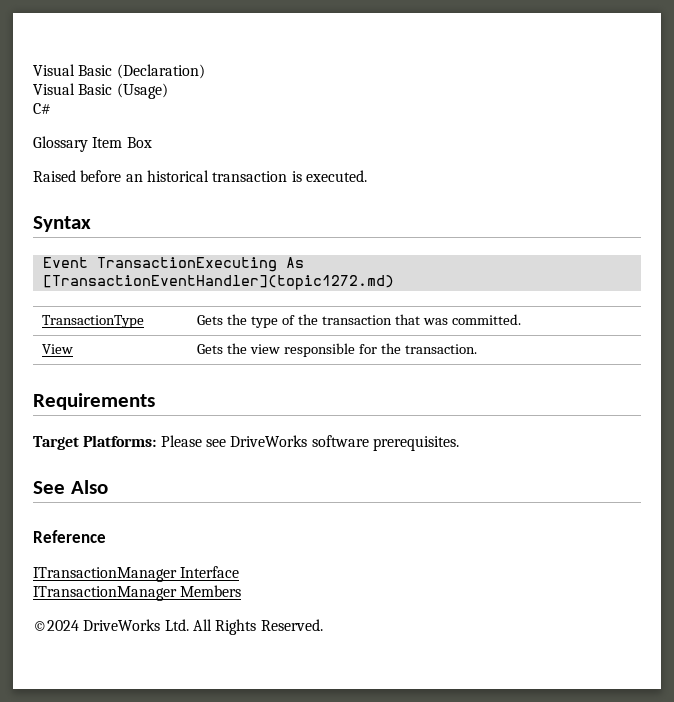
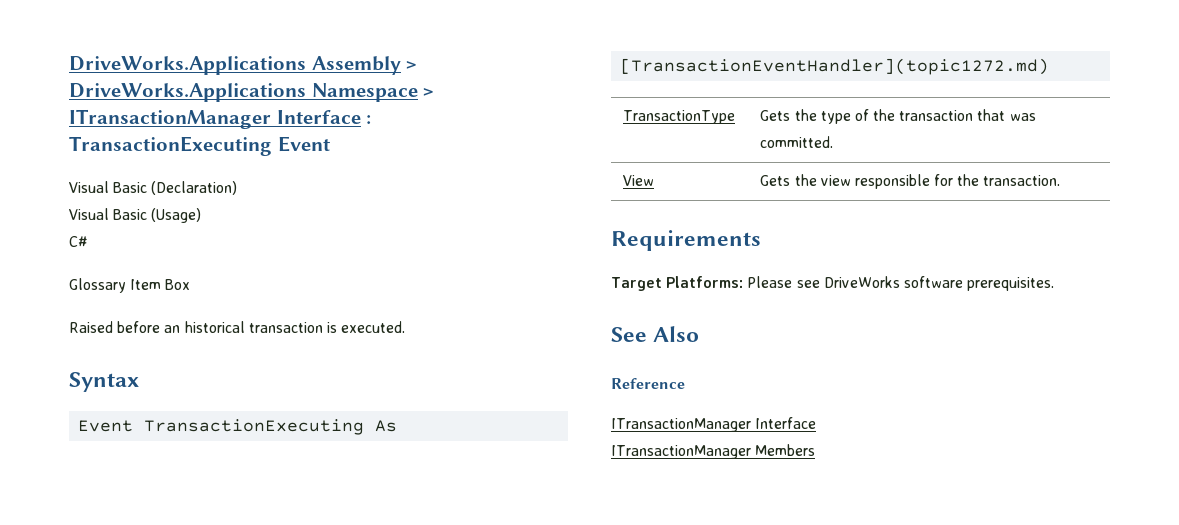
+ DriveWorks.Applications Assembly > DriveWorks.Applications Namespace > ITransactionManager Interface : TransactionExecuting Event
- ©2024 DriveWorks Ltd. All Rights Reserved.

